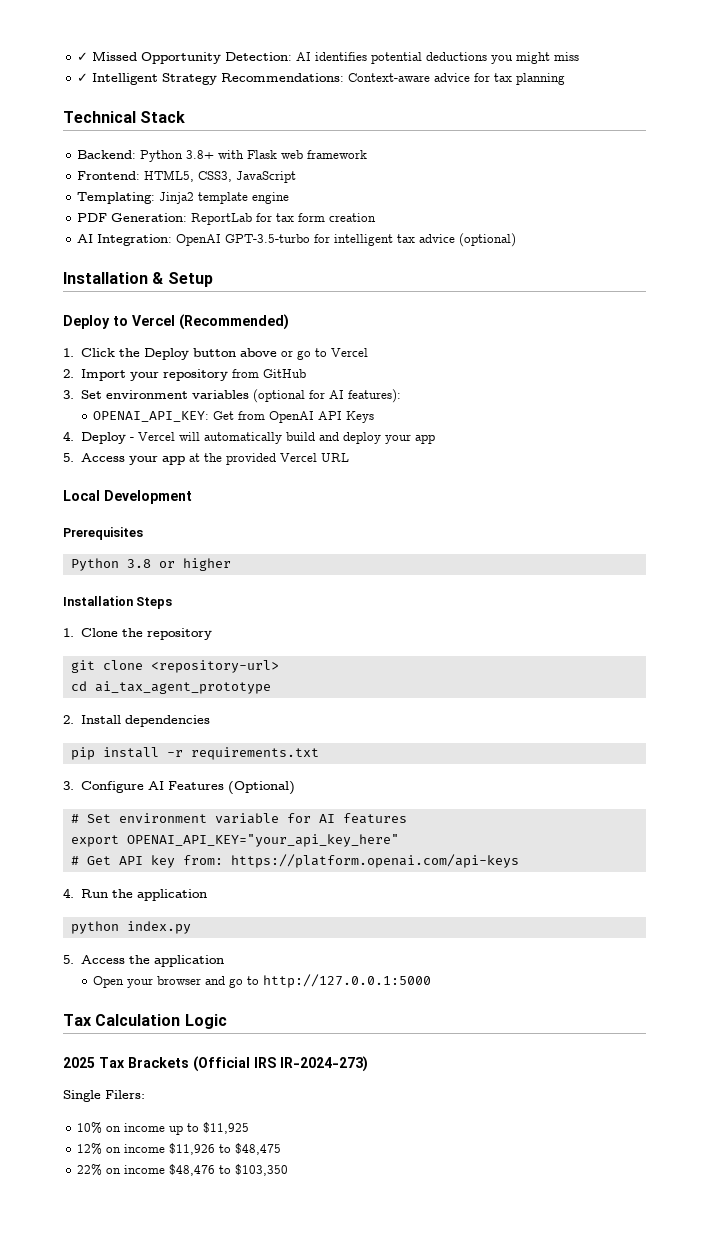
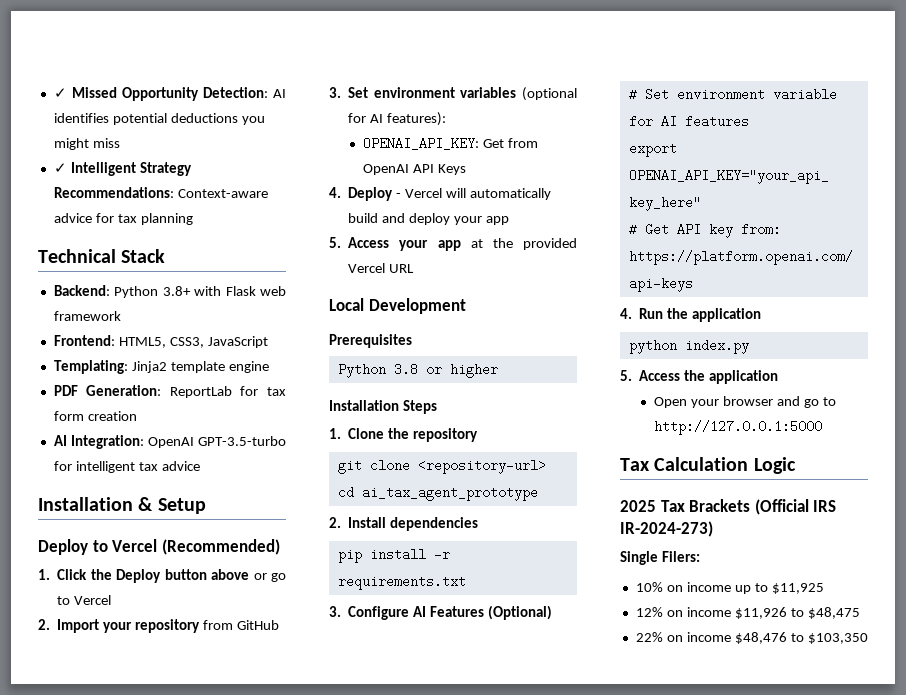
- AI Integration: OpenAI GPT-3.5-turbo for intelligent tax advice (optional)
+ AI Integration: OpenAI GPT-3.5-turbo for intelligent tax advice

